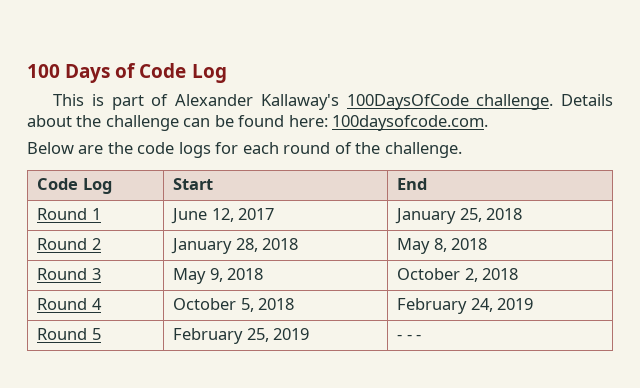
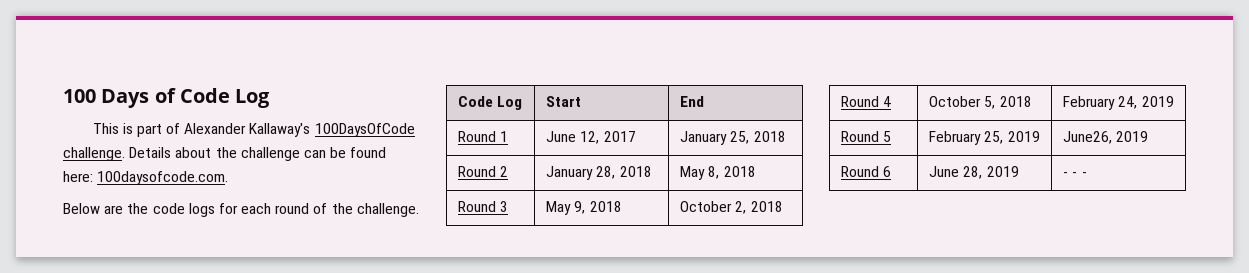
- Round 5 | February 25, 2019 | - - -
+ Round 5 | February 25, 2019 | June26, 2019
+ Round 6 | June 28, 2019 | - - -

